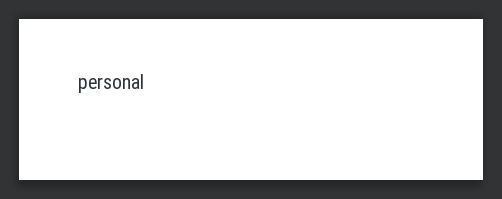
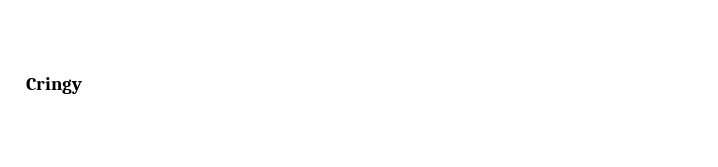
- personal
+ Cringy

